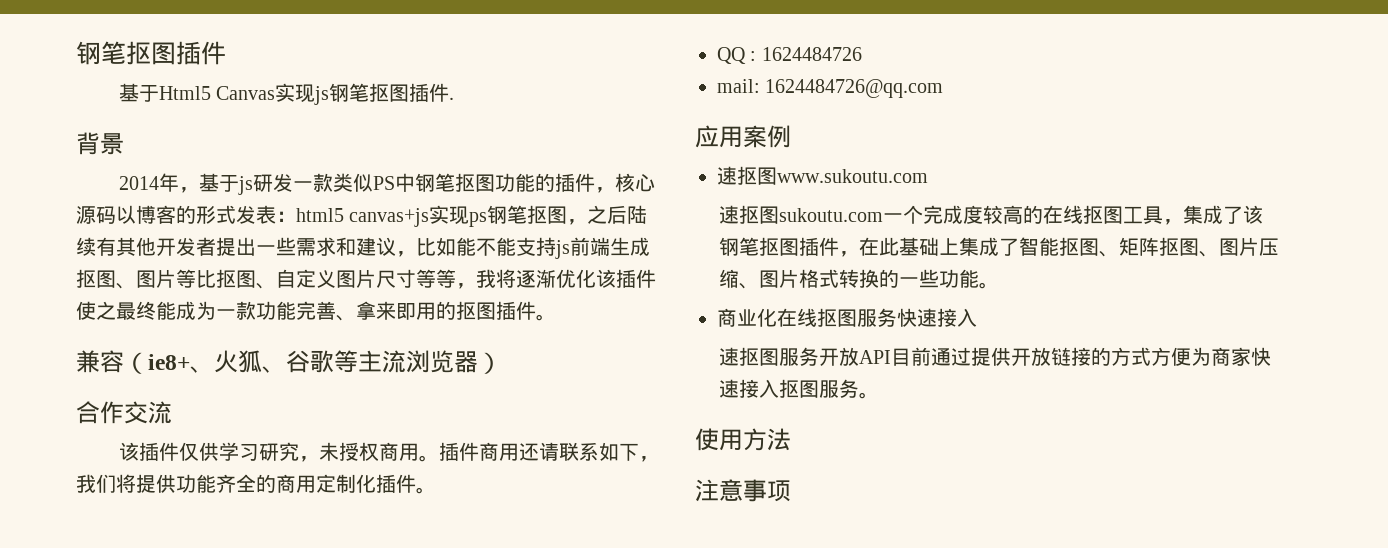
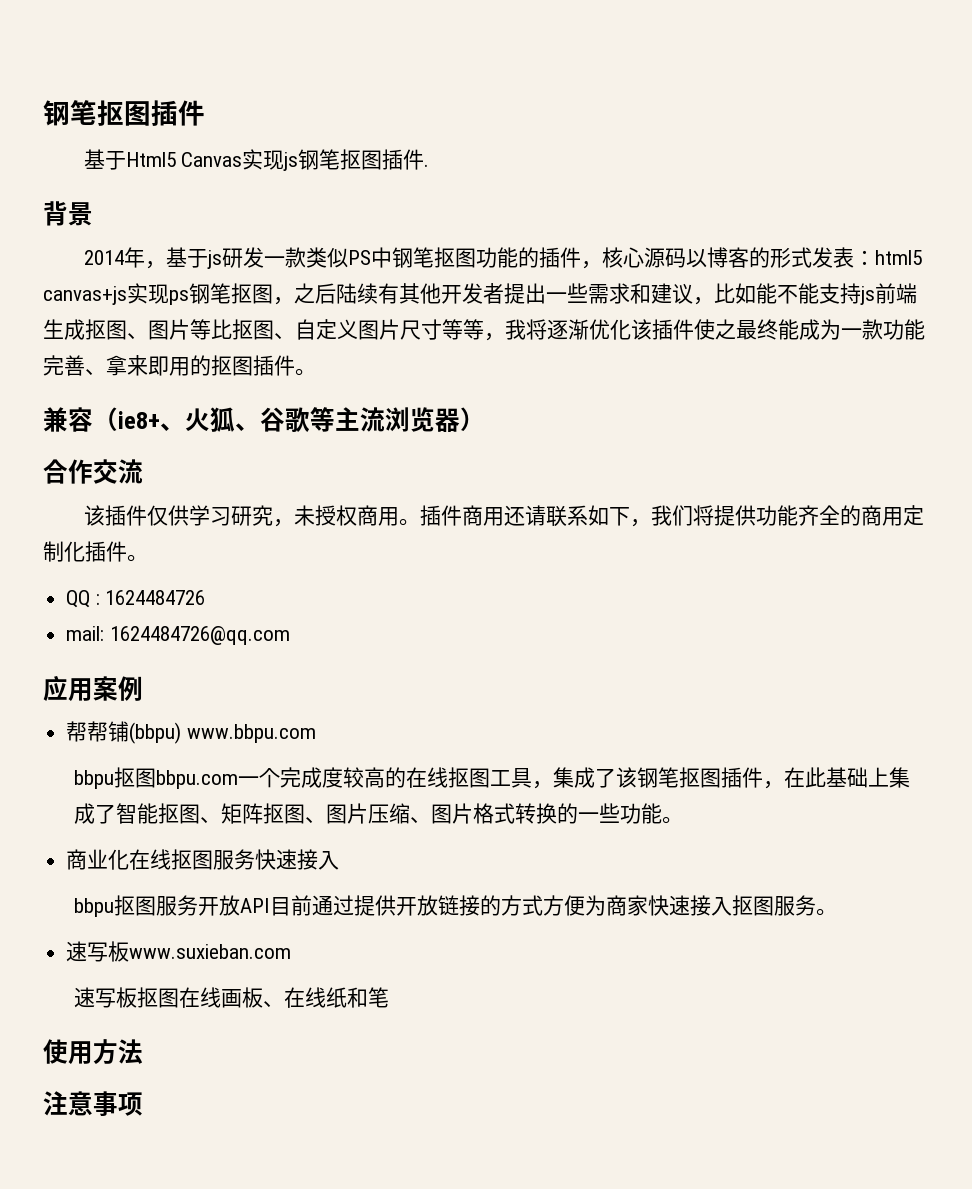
- 速抠图www.sukoutu.com
- 速抠图sukoutu.com一个完成度较高的在线抠图工具，集成了该钢笔抠图插件，在此基础上集成了智能抠图、矩阵抠图、图片压缩、图片格式转换的一些功能。
+ 帮帮铺(bbpu) www.bbpu.com
+ bbpu抠图bbpu.com一个完成度较高的在线抠图工具，集成了该钢笔抠图插件，在此基础上集成了智能抠图、矩阵抠图、图片压缩、图片格式转换的一些功能。
- 速抠图服务开放API目前通过提供开放链接的方式方便为商家快速接入抠图服务。
+ bbpu抠图服务开放API目前通过提供开放链接的方式方便为商家快速接入抠图服务。
+ 速写板www.suxieban.com
+ 速写板抠图在线画板、在线纸和笔

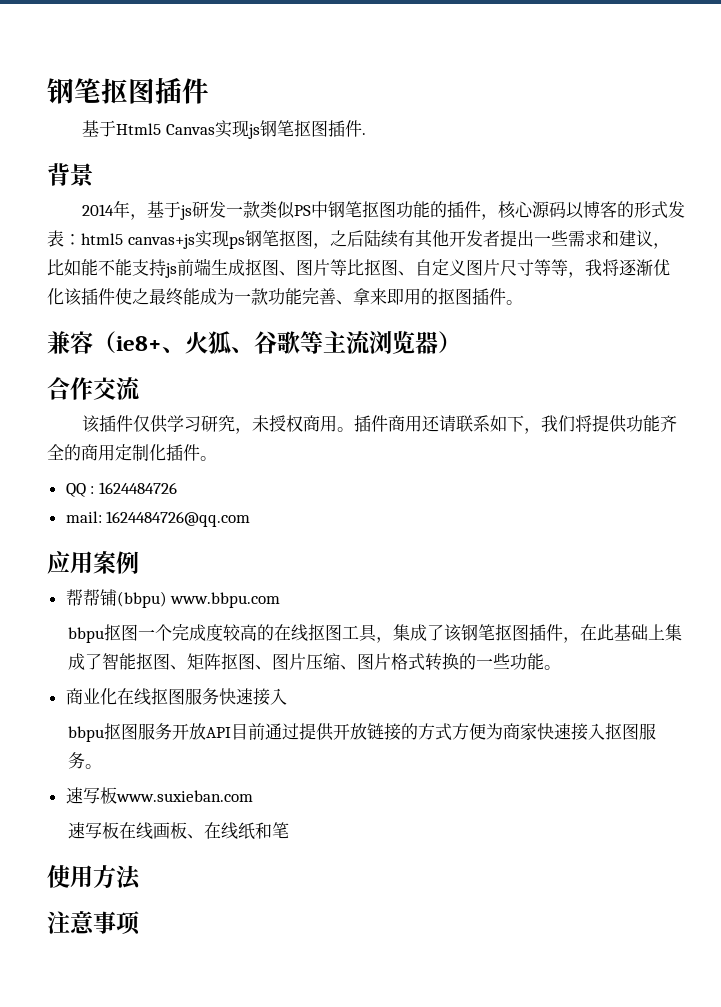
- bbpu抠图bbpu.com一个完成度较高的在线抠图工具，集成了该钢笔抠图插件，在此基础上集成了智能抠图、矩阵抠图、图片压缩、图片格式转换的一些功能。
+ bbpu抠图一个完成度较高的在线抠图工具，集成了该钢笔抠图插件，在此基础上集成了智能抠图、矩阵抠图、图片压缩、图片格式转换的一些功能。
- 速写板抠图在线画板、在线纸和笔
+ 速写板在线画板、在线纸和笔

